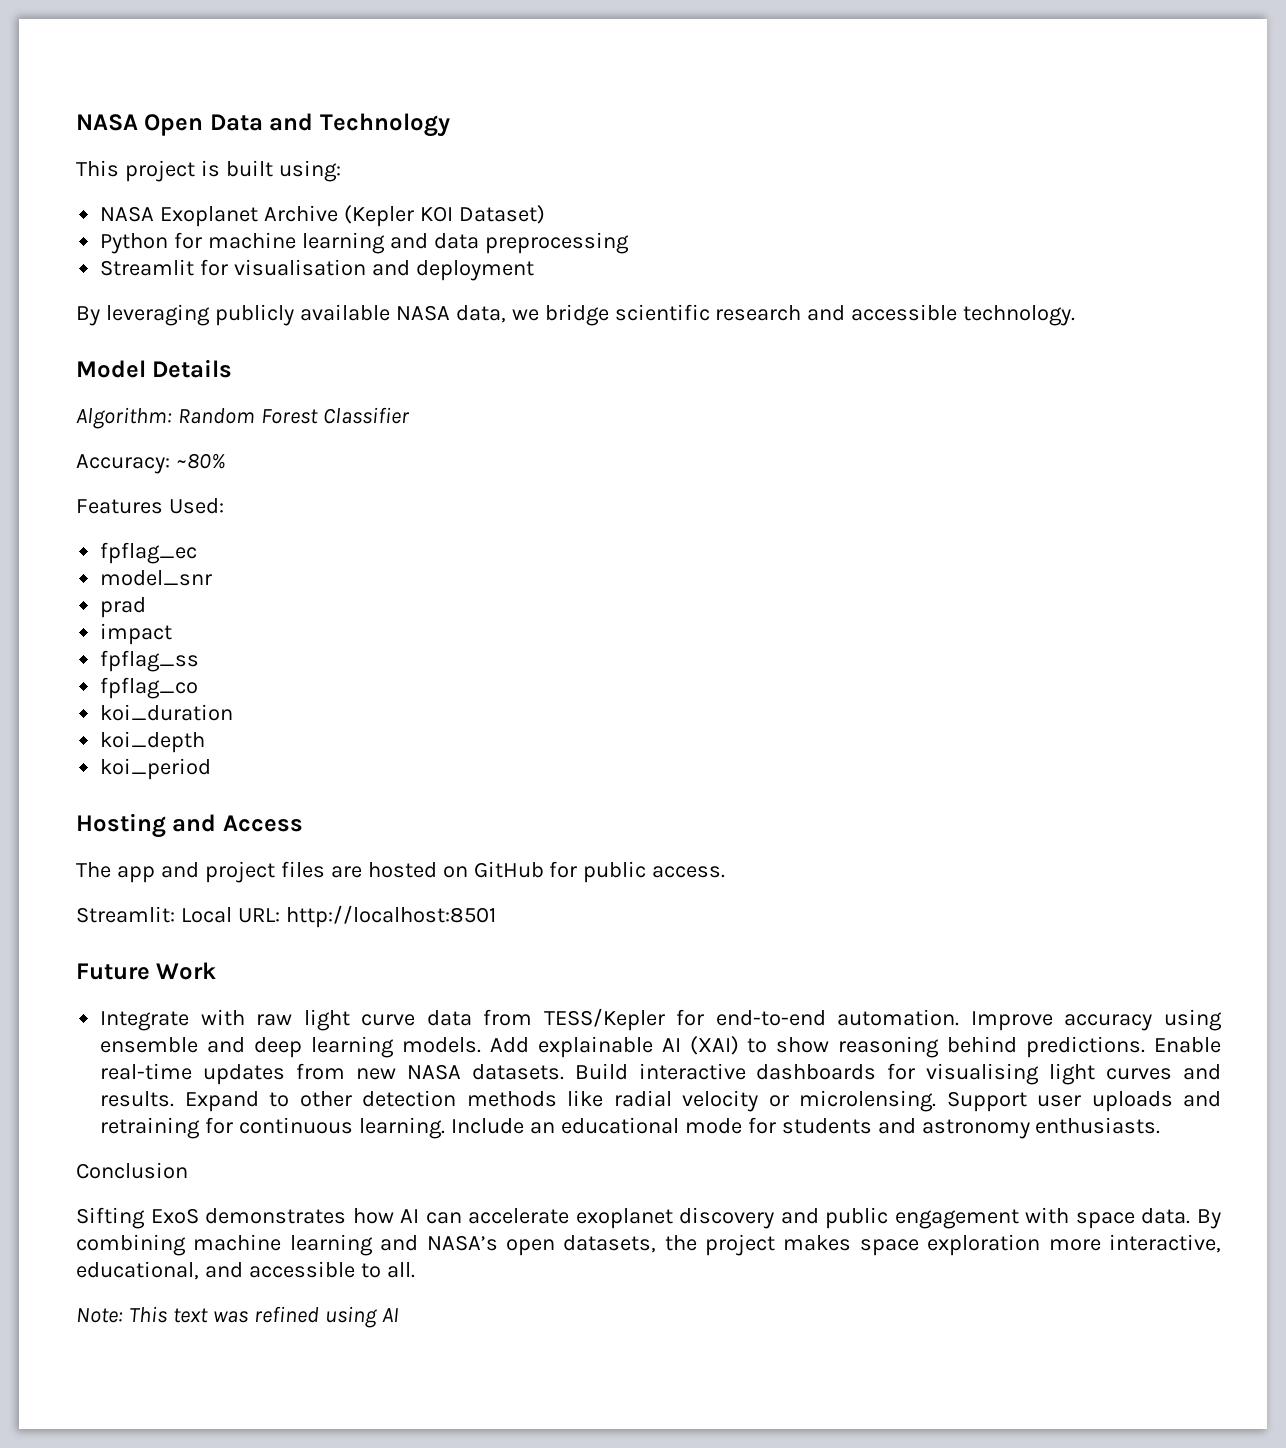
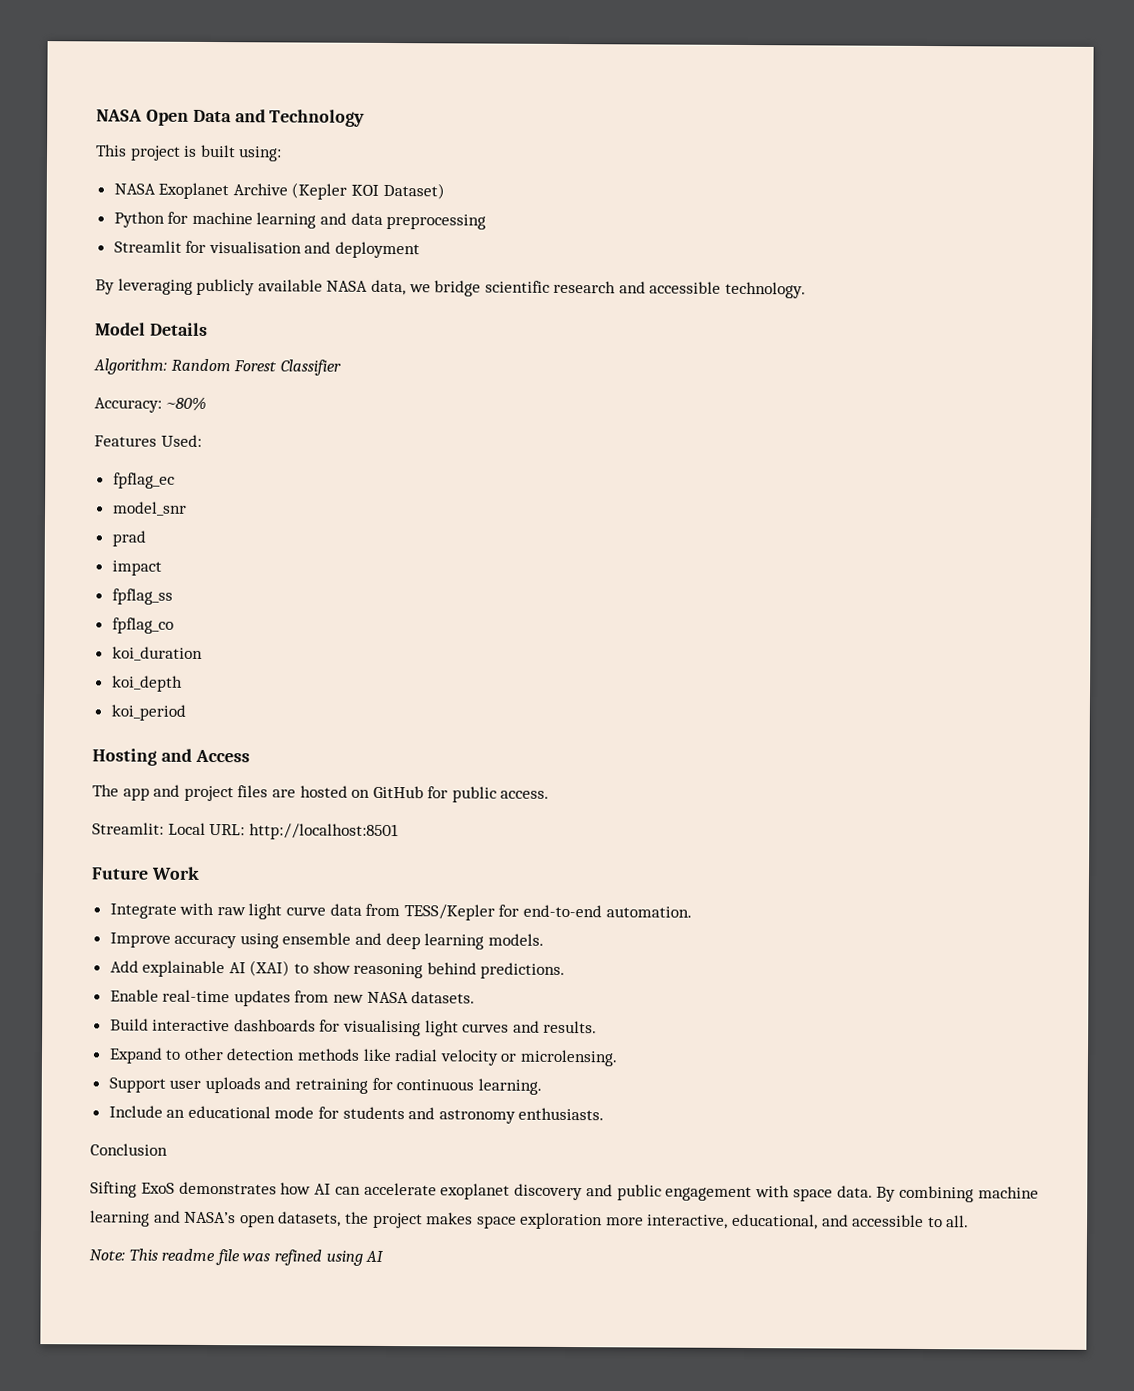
- Integrate with raw light curve data from TESS/Kepler for end-to-end automation. Improve accuracy using ensemble and deep learning models. Add explainable AI (XAI) to show reasoning behind predictions. Enable real-time updates from new NASA datasets. Build interactive dashboards for visualising light curves and results. Expand to other detection methods like radial velocity or microlensing. Support user uploads and retraining for continuous learning. Include an educational mode for students and astronomy enthusiasts.
+ Integrate with raw light curve data from TESS/Kepler for end-to-end automation.
+ Improve accuracy using ensemble and deep learning models.
+ Add explainable AI (XAI) to show reasoning behind predictions.
+ Enable real-time updates from new NASA datasets.
+ Build interactive dashboards for visualising light curves and results.
+ Expand to other detection methods like radial velocity or microlensing.
+ Support user uploads and retraining for continuous learning.
+ Include an educational mode for students and astronomy enthusiasts.
- Note: This text was refined using AI
+ Note: This readme file was refined using AI

